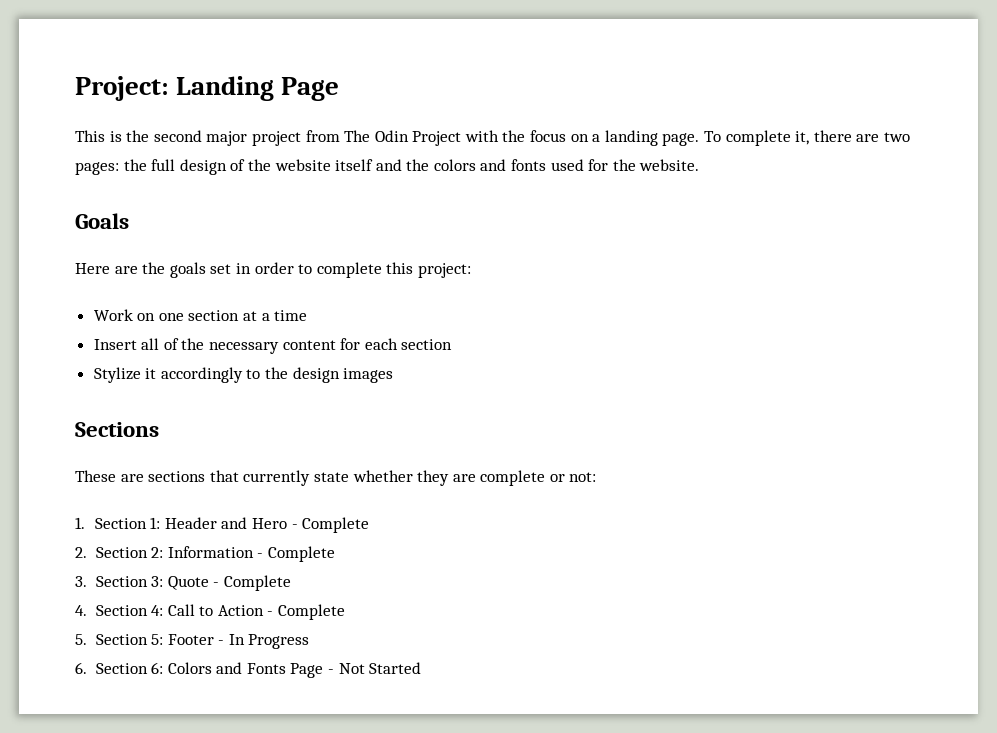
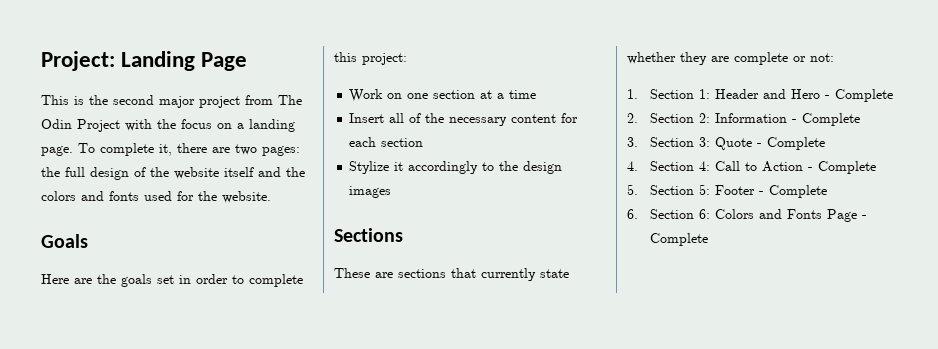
- 5. Section 5: Footer - In Progress
+ 5. Section 5: Footer - Complete
- 6. Section 6: Colors and Fonts Page - Not Started
+ 6. Section 6: Colors and Fonts Page - Complete

